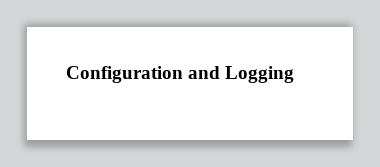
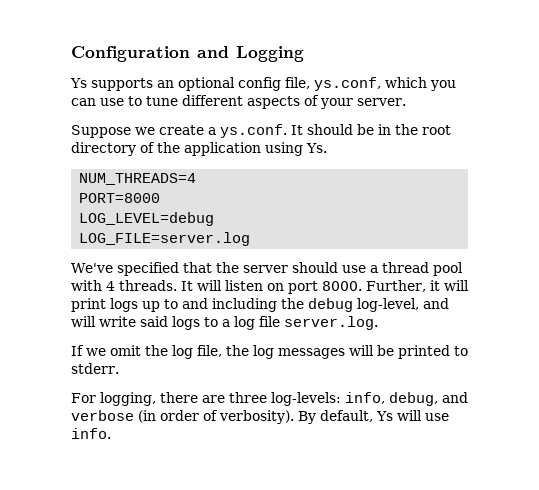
+ Ys supports an optional config file, ys.conf, which you can use to tune different aspects of your server.
+ Suppose we create a ys.conf. It should be in the root directory of the application using Ys.
+ NUM_THREADS=4
+ PORT=8000
+ LOG_LEVEL=debug
+ LOG_FILE=server.log
+ We've specified that the server should use a thread pool with 4 threads. It will listen on port 8000. Further, it will print logs up to and including the debug log-level, and will write said logs to a log file server.log.
+ If we omit the log file, the log messages will be printed to stderr.
+ For logging, there are three log-levels: info, debug, and verbose (in order of verbosity). By default, Ys will use info.

